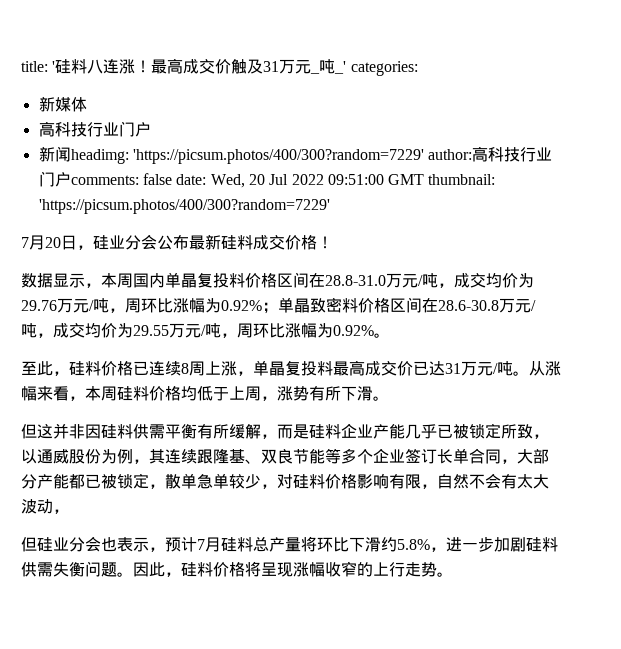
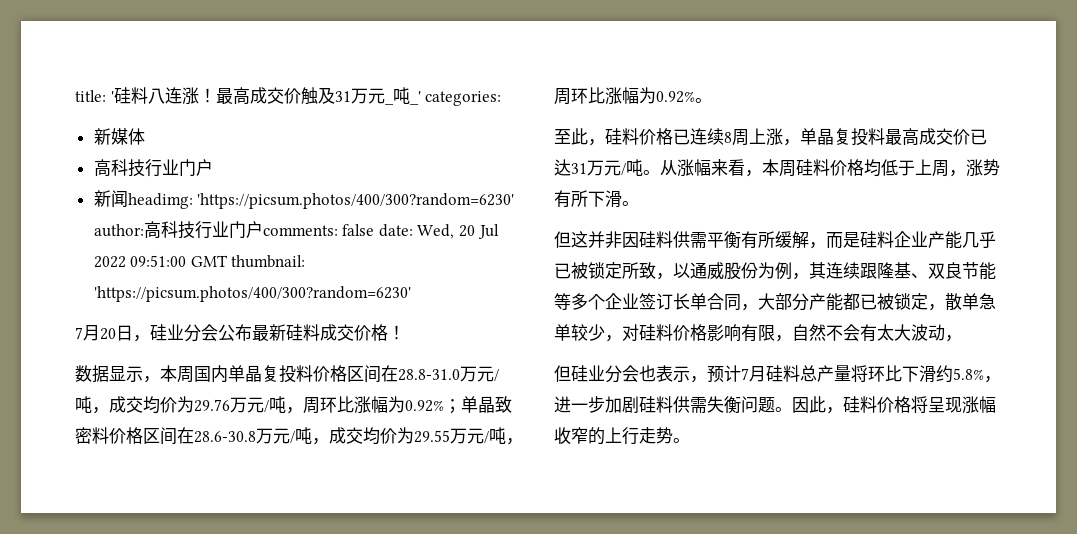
- 新闻headimg: 'https://picsum.photos/400/300?random=7229' author:高科技行业门户comments: false date: Wed, 20 Jul 2022 09:51:00 GMT thumbnail: 'https://picsum.photos/400/300?random=7229'
+ 新闻headimg: 'https://picsum.photos/400/300?random=6230' author:高科技行业门户comments: false date: Wed, 20 Jul 2022 09:51:00 GMT thumbnail: 'https://picsum.photos/400/300?random=6230'

